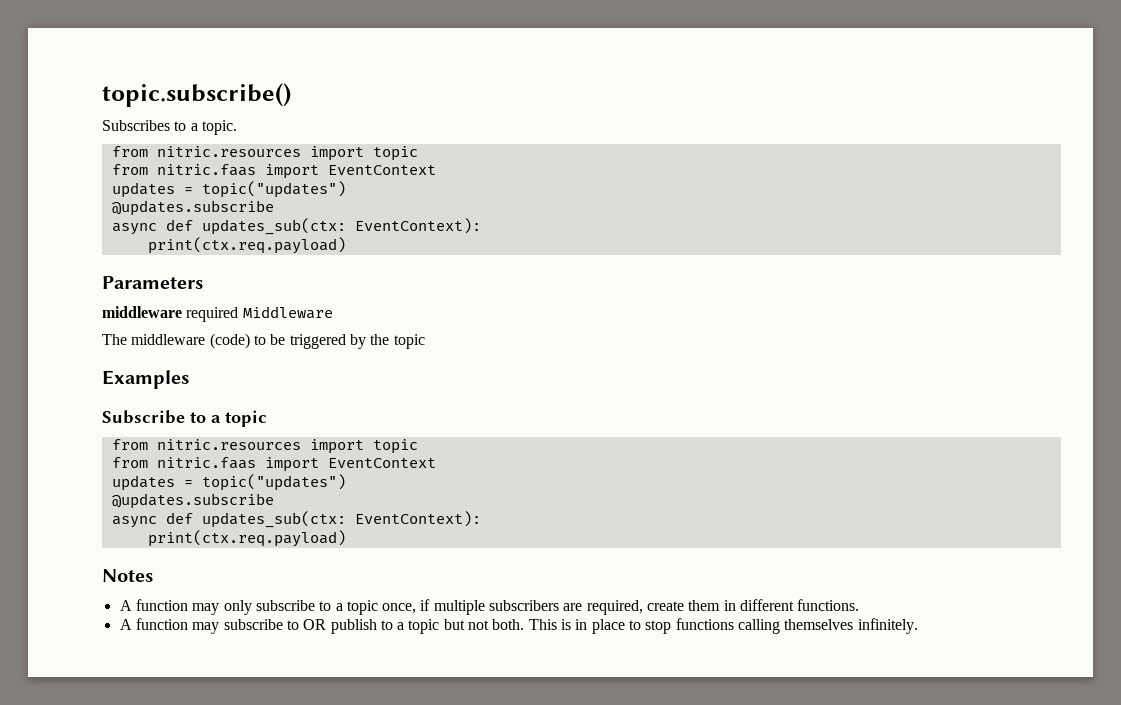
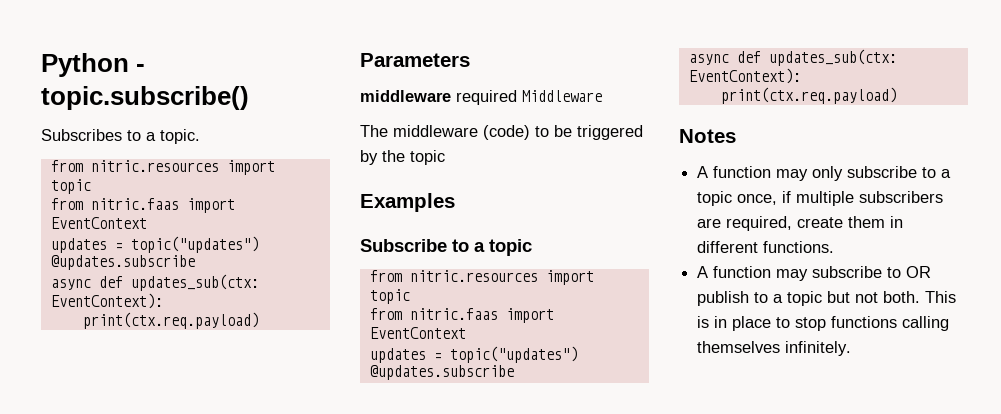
- topic.subscribe()
+ Python - topic.subscribe()

